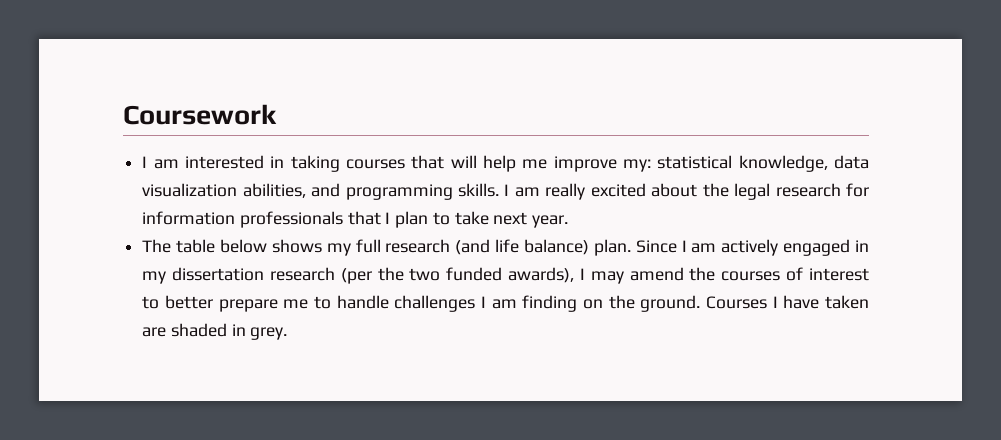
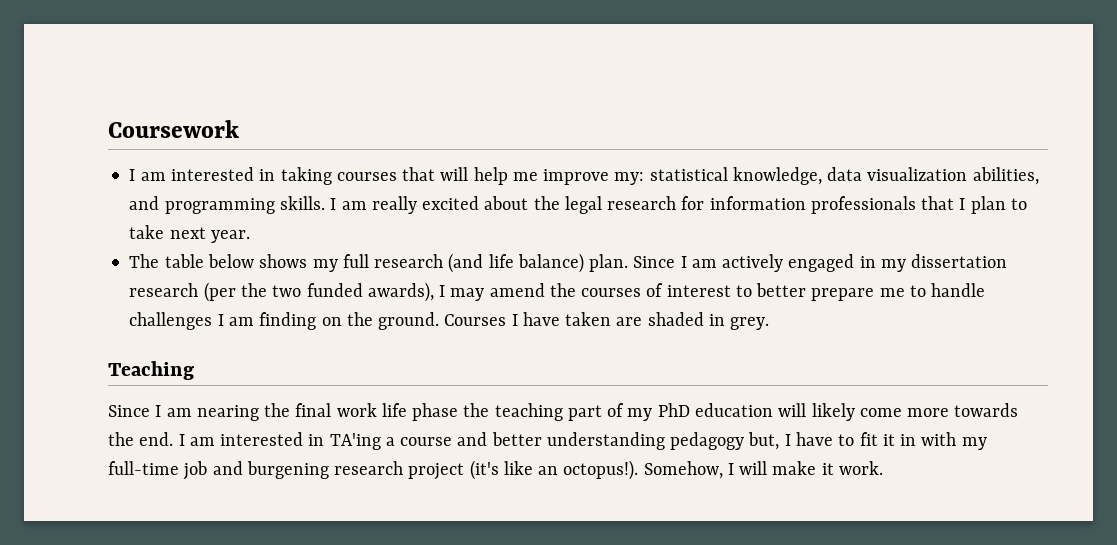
+ Teaching
+ Since I am nearing the final work life phase the teaching part of my PhD education will likely come more towards the end. I am interested in TA'ing a course and better understanding pedagogy but, I have to fit it in with my full-time job and burgening research project (it's like an octopus!). Somehow, I will make it work.

